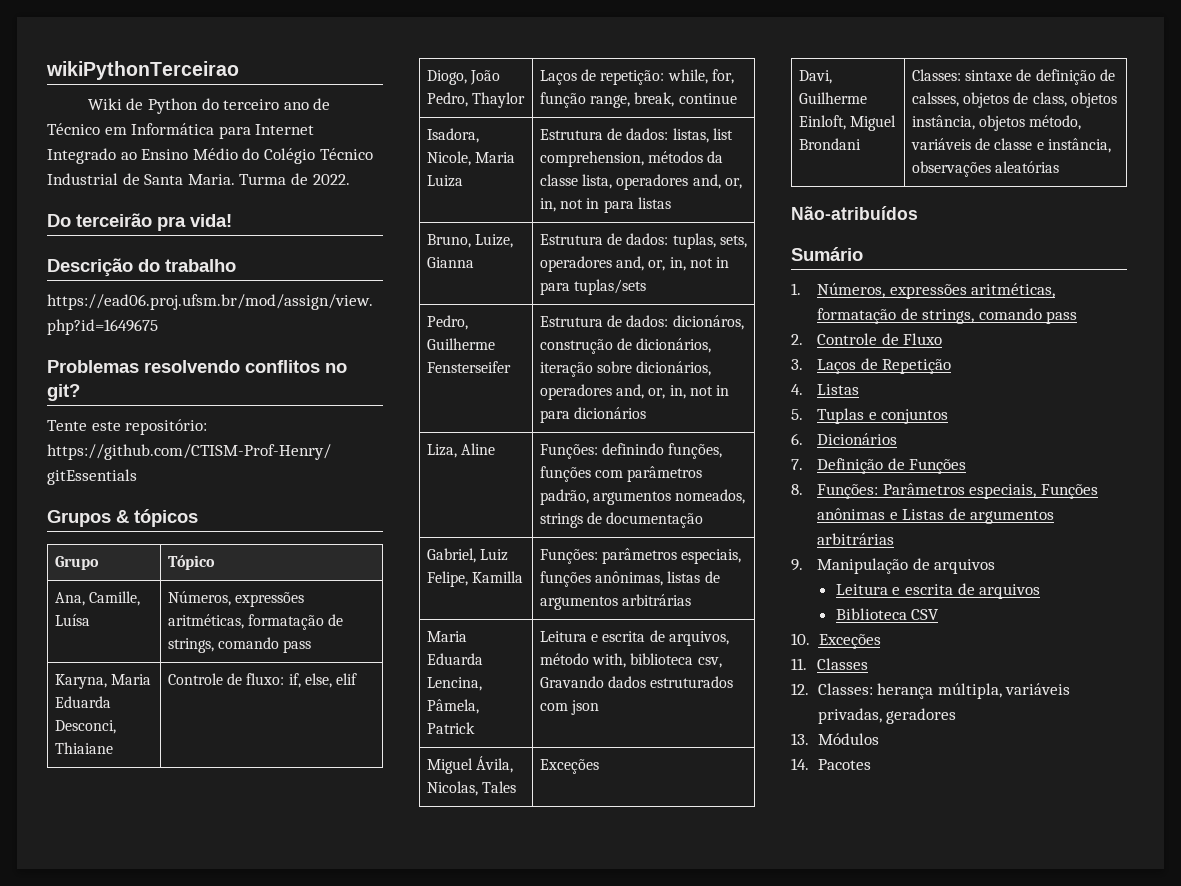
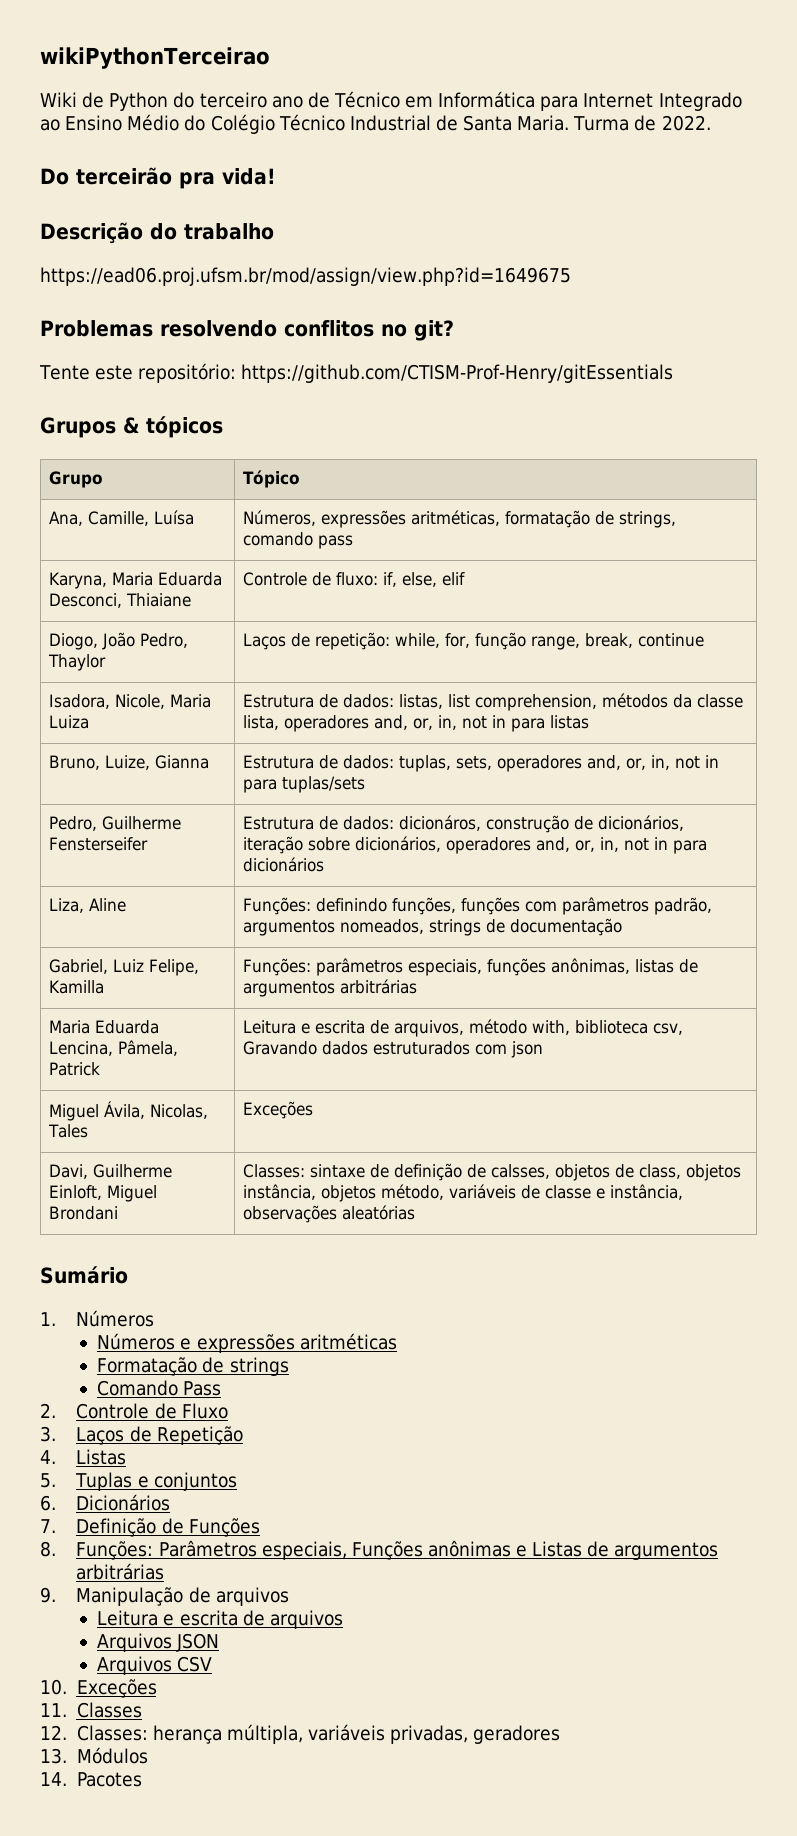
- Não-atribuídos
- 1. Números, expressões aritméticas, formatação de strings, comando pass
+ 1. Números
+ Números e expressões aritméticas
+ Formatação de strings
+ Comando Pass
- Biblioteca CSV
+ Arquivos JSON
+ Arquivos CSV

